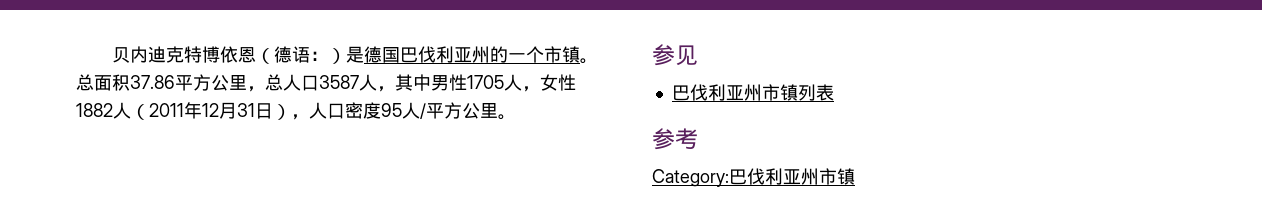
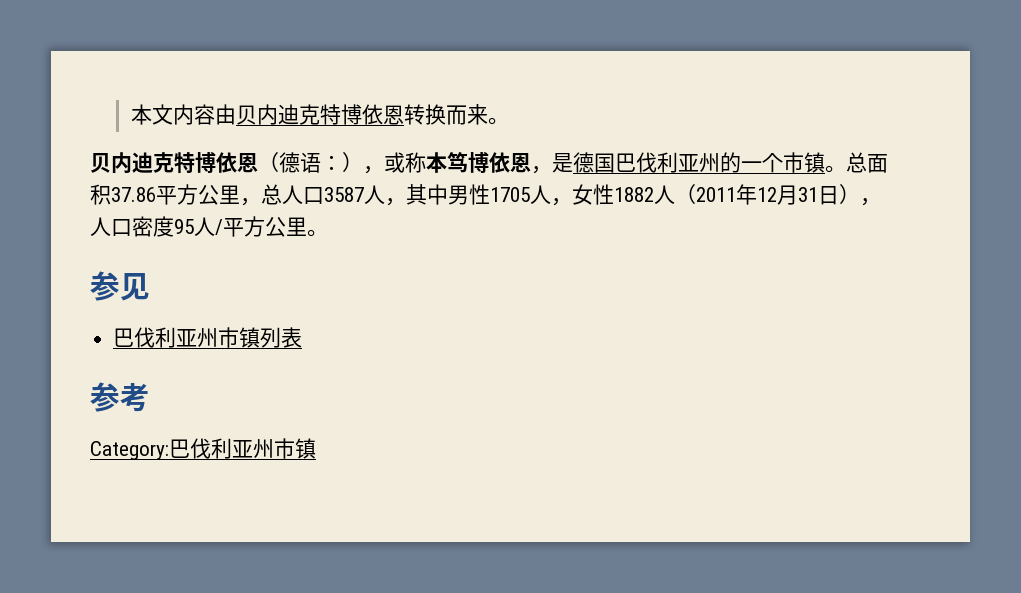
+ 本文内容由贝内迪克特博依恩转换而来。
- 贝内迪克特博依恩（德语：）是德国巴伐利亚州的一个市镇。
+ 贝内迪克特博依恩（德语：），或称本笃博依恩，是德国巴伐利亚州的一个市镇。

